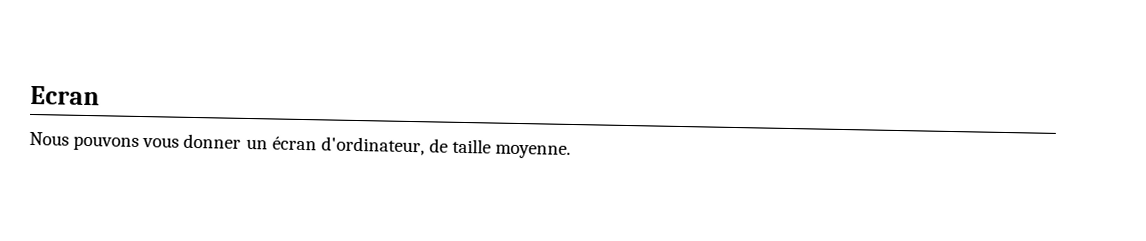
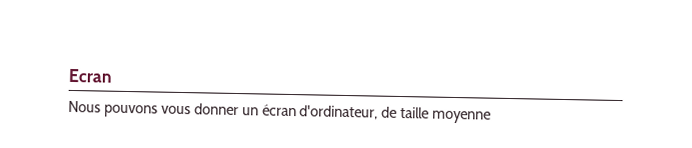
- Nous pouvons vous donner un écran d'ordinateur, de taille moyenne.
+ Nous pouvons vous donner un écran d'ordinateur, de taille moyenne

